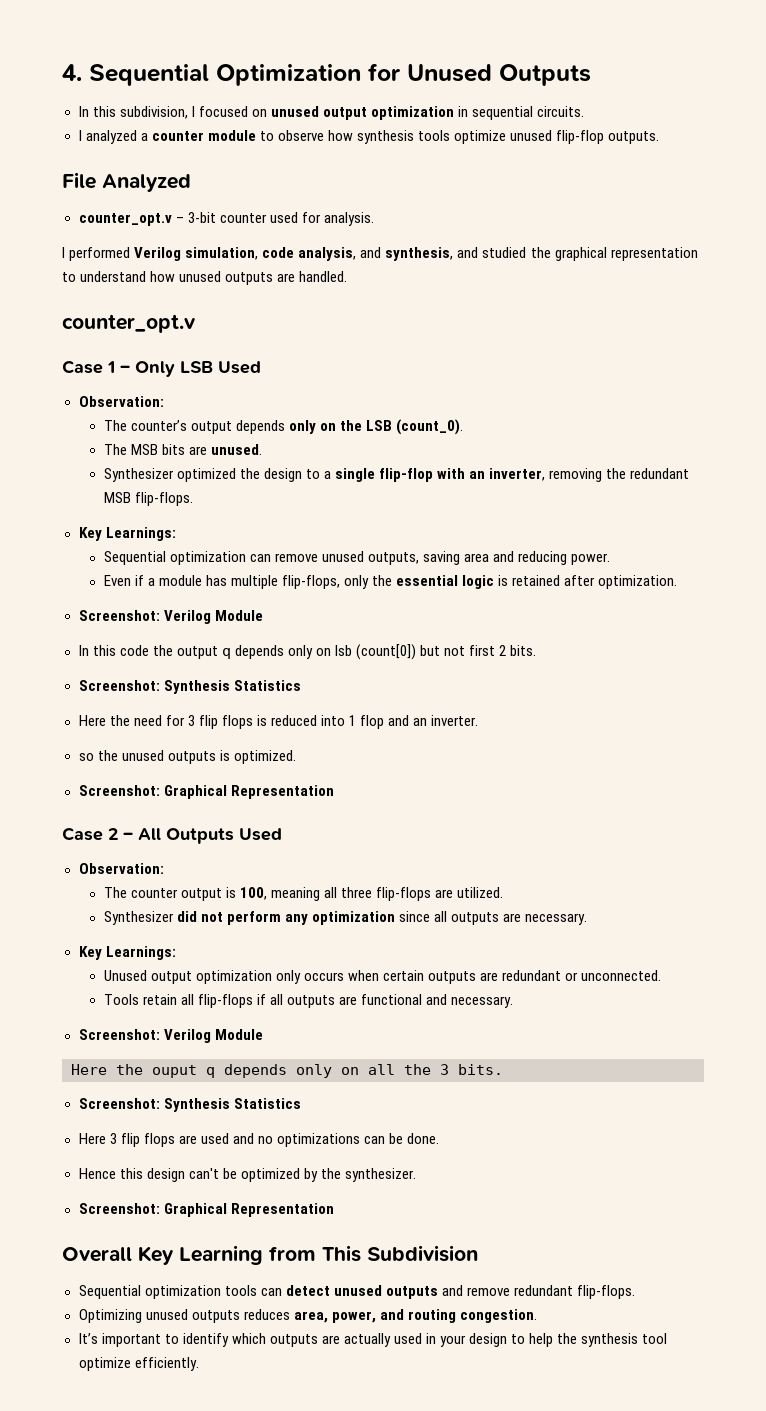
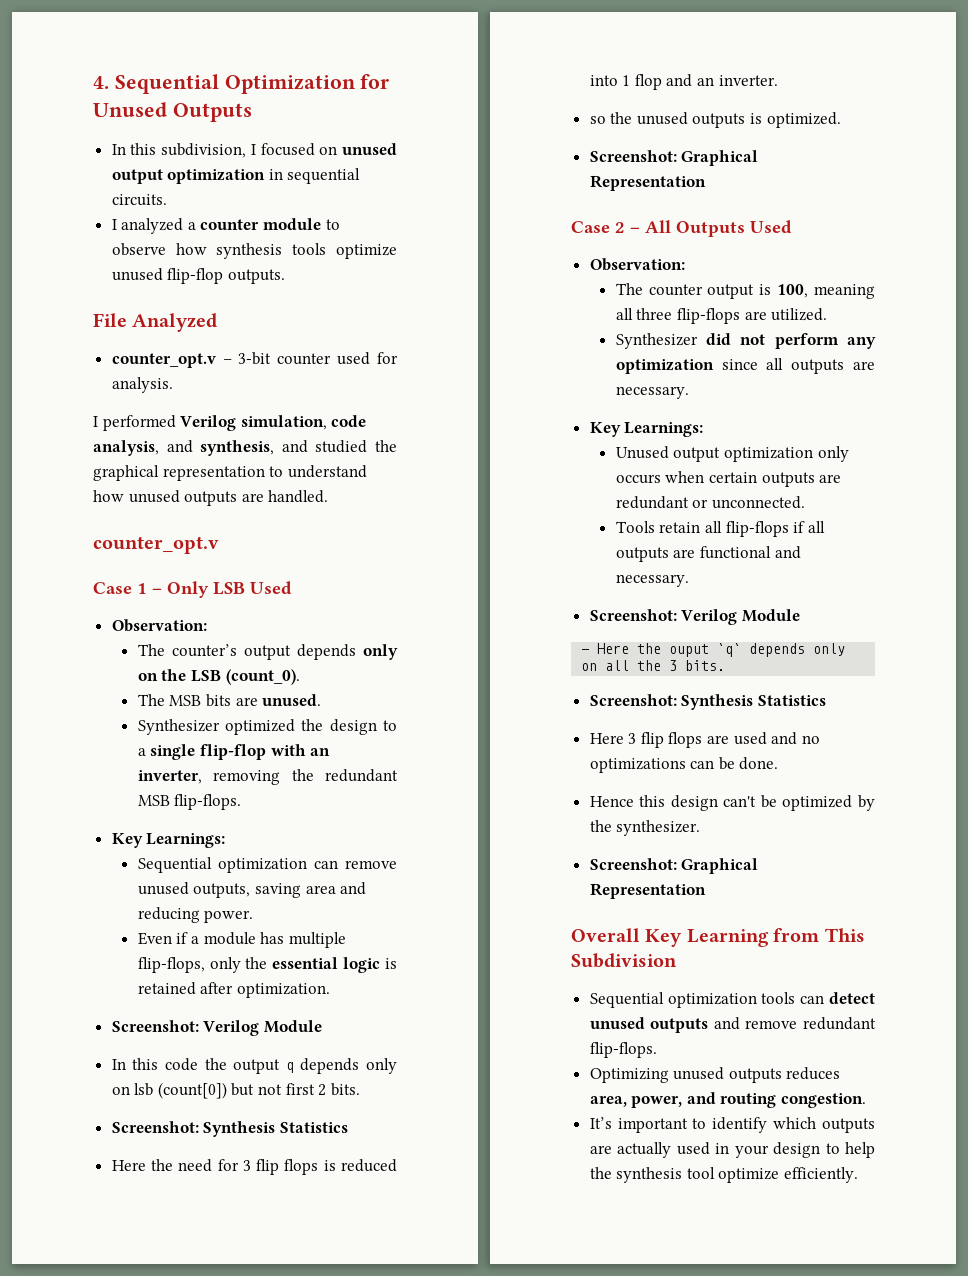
- Here the ouput q depends only on all the 3 bits.
+ - Here the ouput `q` depends only on all the 3 bits.

